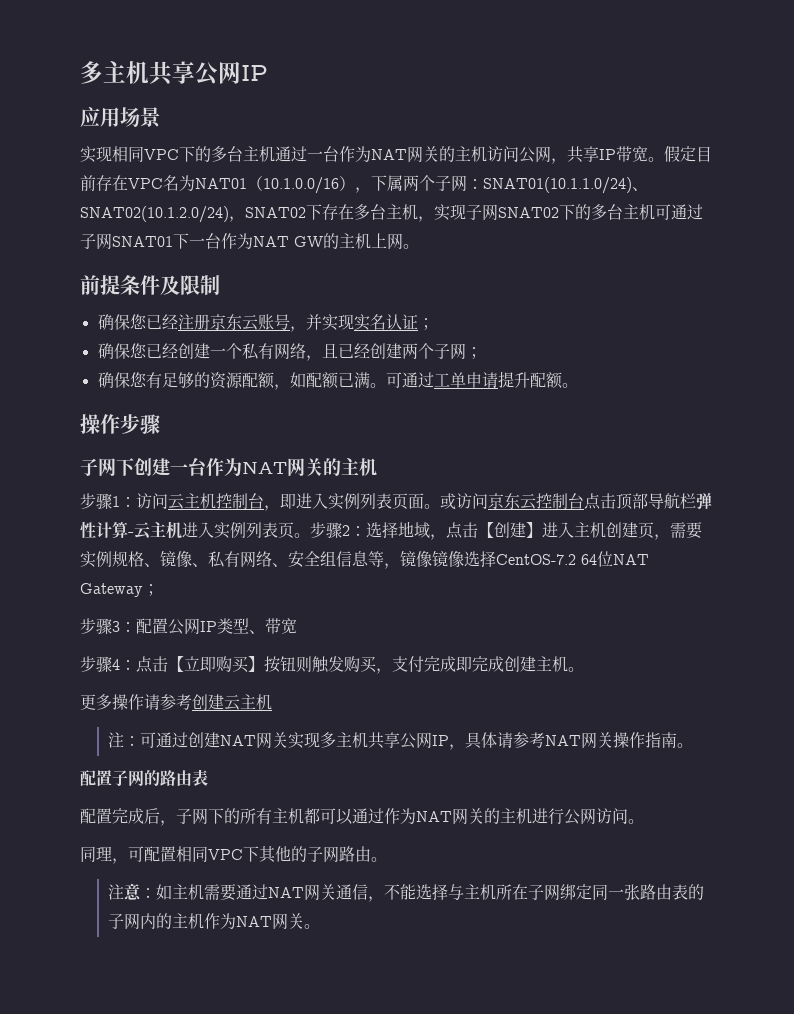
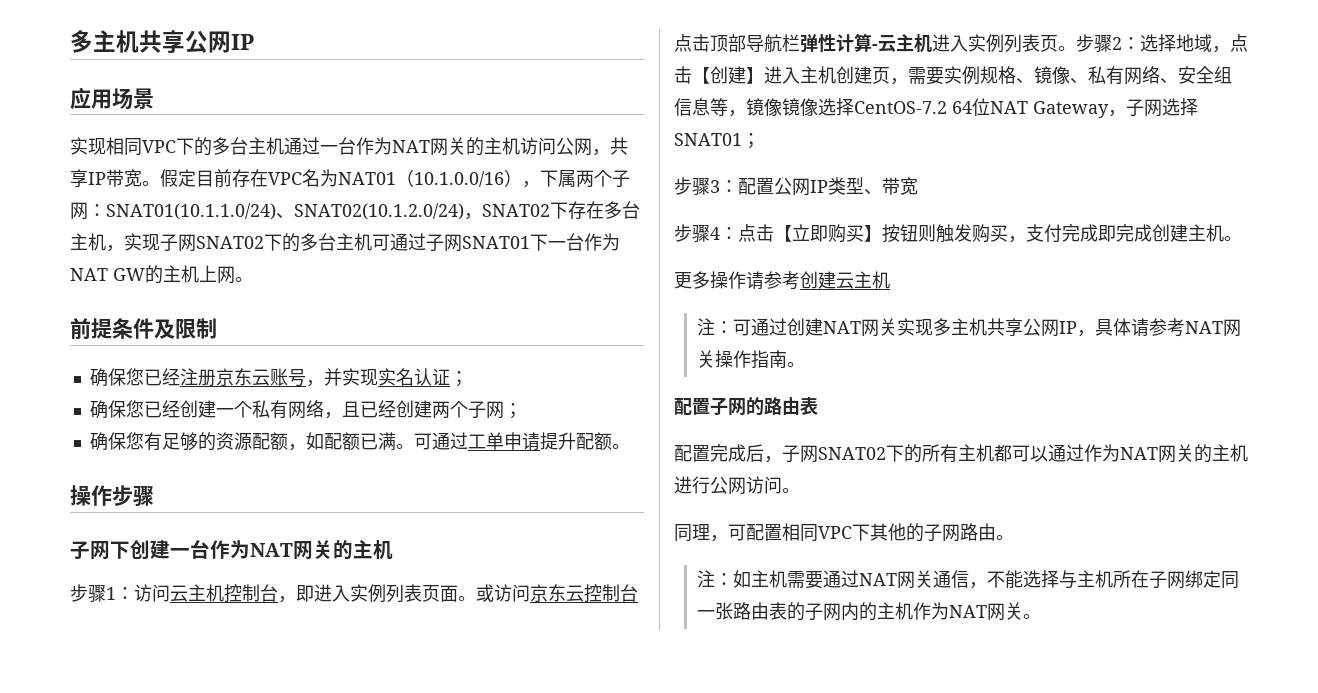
- 步骤2：选择地域，点击【创建】进入主机创建页，需要实例规格、镜像、私有网络、安全组信息等，镜像镜像选择CentOS-7.2 64位NAT Gateway；
+ 步骤2：选择地域，点击【创建】进入主机创建页，需要实例规格、镜像、私有网络、安全组信息等，镜像镜像选择CentOS-7.2 64位NAT Gateway，子网选择SNAT01；
- 配置完成后，子网下的所有主机都可以通过作为NAT网关的主机进行公网访问。
+ 配置完成后，子网SNAT02下的所有主机都可以通过作为NAT网关的主机进行公网访问。
- 注意：如主机需要通过NAT网关通信，不能选择与主机所在子网绑定同一张路由表的子网内的主机作为NAT网关。
+ 注：如主机需要通过NAT网关通信，不能选择与主机所在子网绑定同一张路由表的子网内的主机作为NAT网关。

